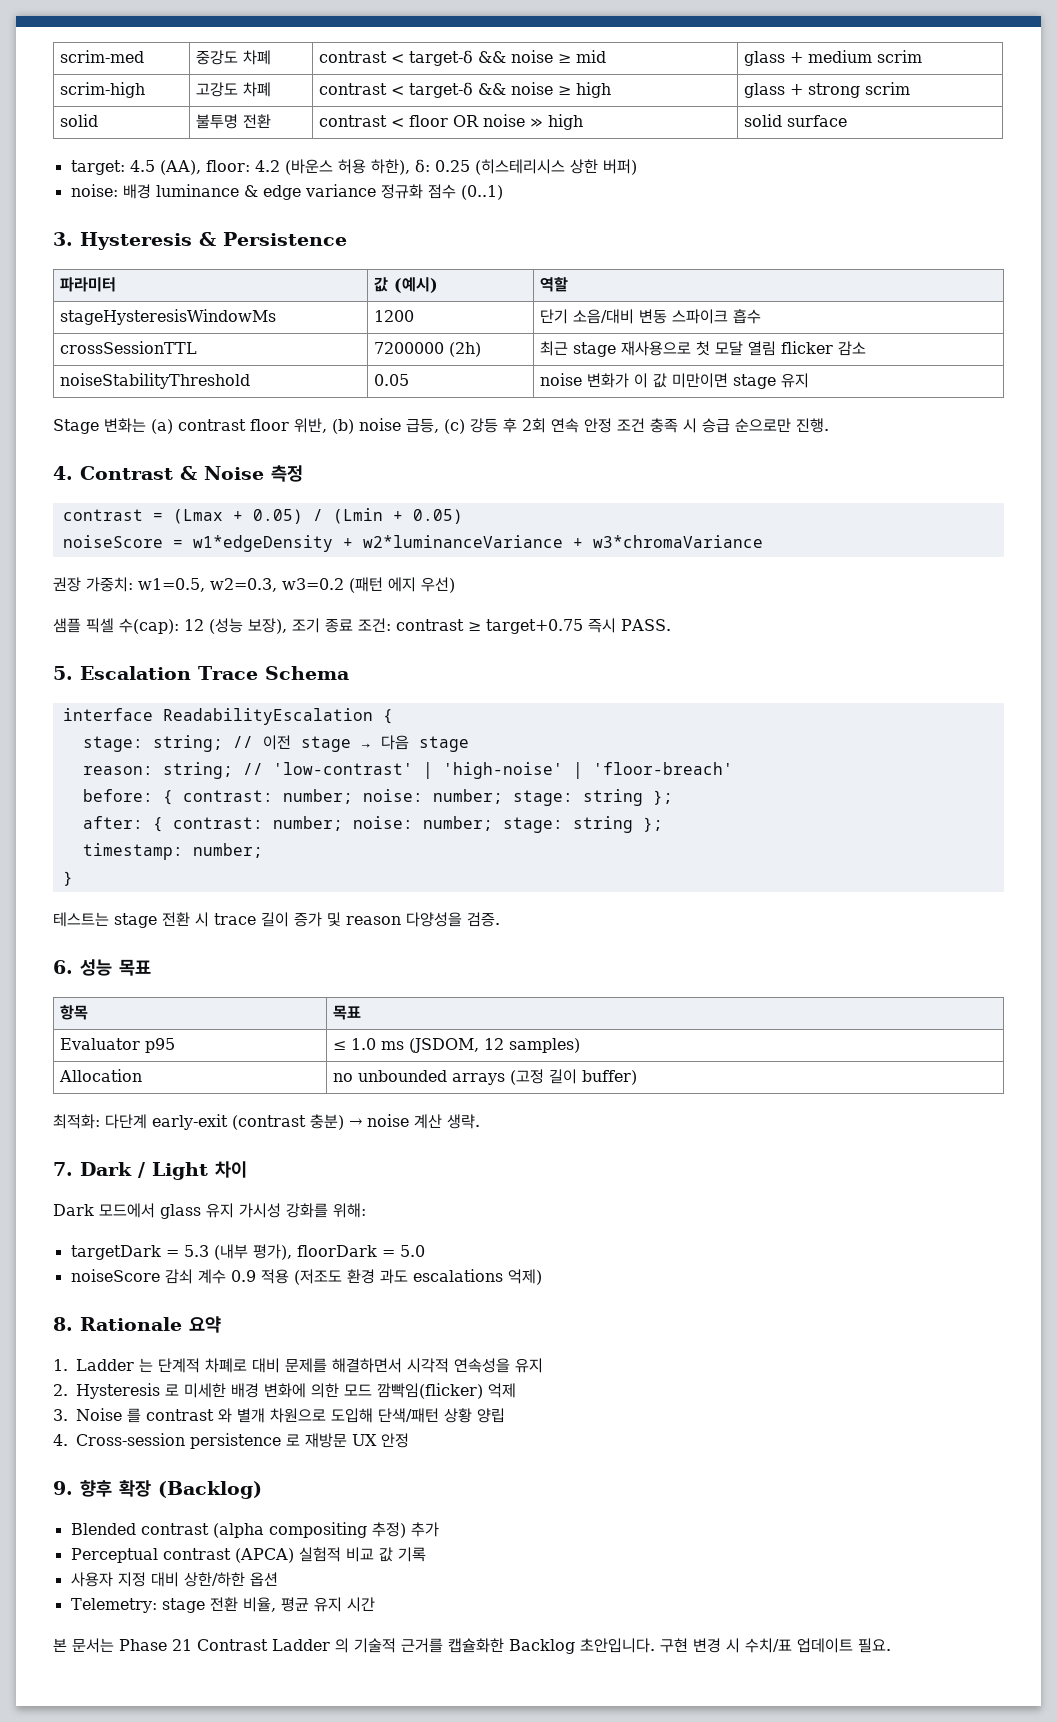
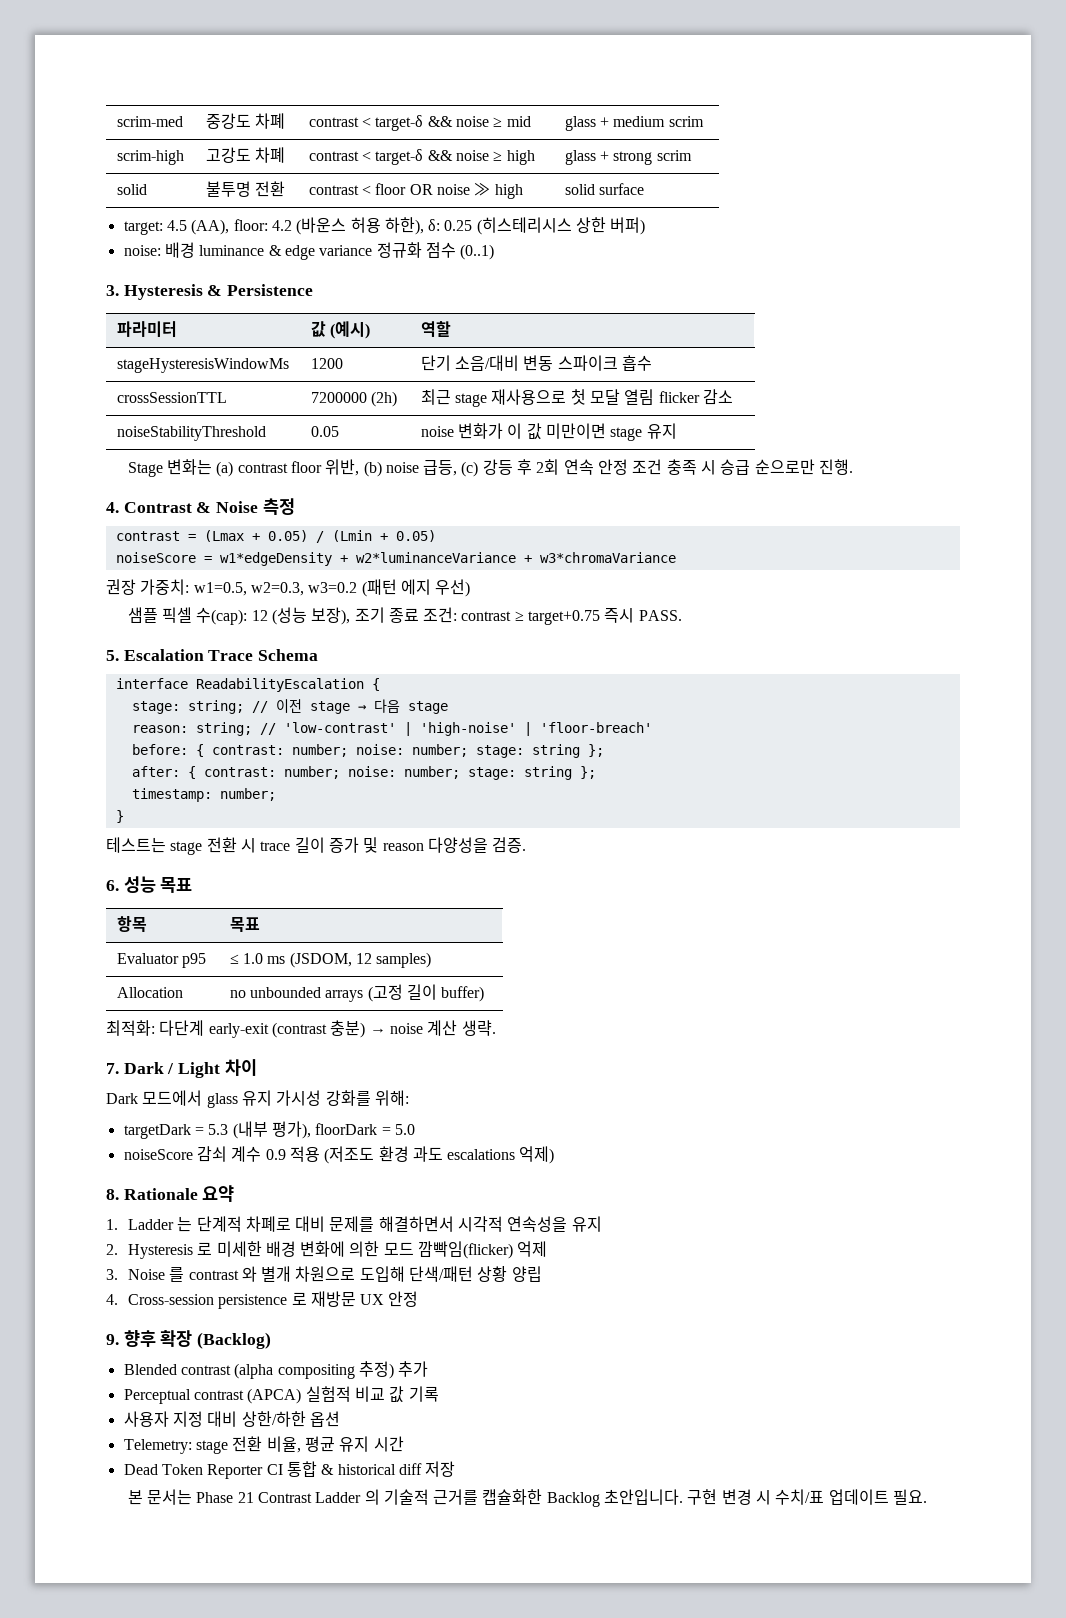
+ Dead Token Reporter CI 통합 & historical diff 저장

